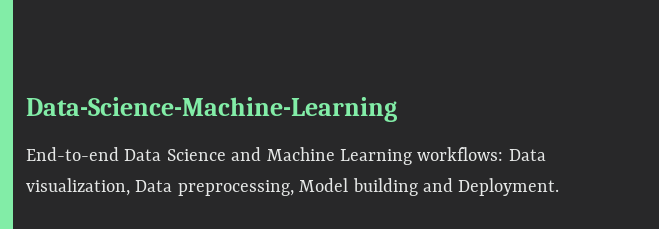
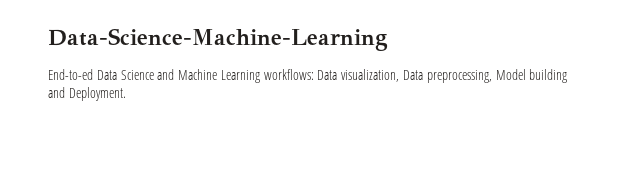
- End-to-end Data Science and Machine Learning workflows: Data visualization, Data preprocessing, Model building and Deployment.
+ End-to-ed Data Science and Machine Learning workflows: Data visualization, Data preprocessing, Model building and Deployment.

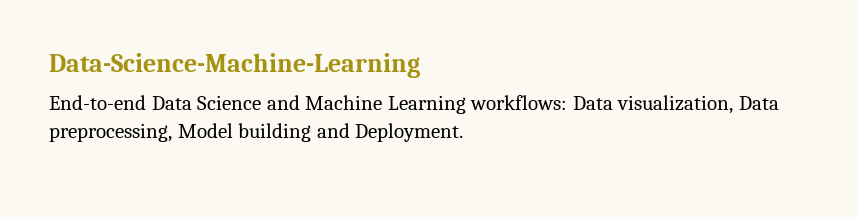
- End-to-ed Data Science and Machine Learning workflows: Data visualization, Data preprocessing, Model building and Deployment.
+ End-to-end Data Science and Machine Learning workflows: Data visualization, Data preprocessing, Model building and Deployment.

